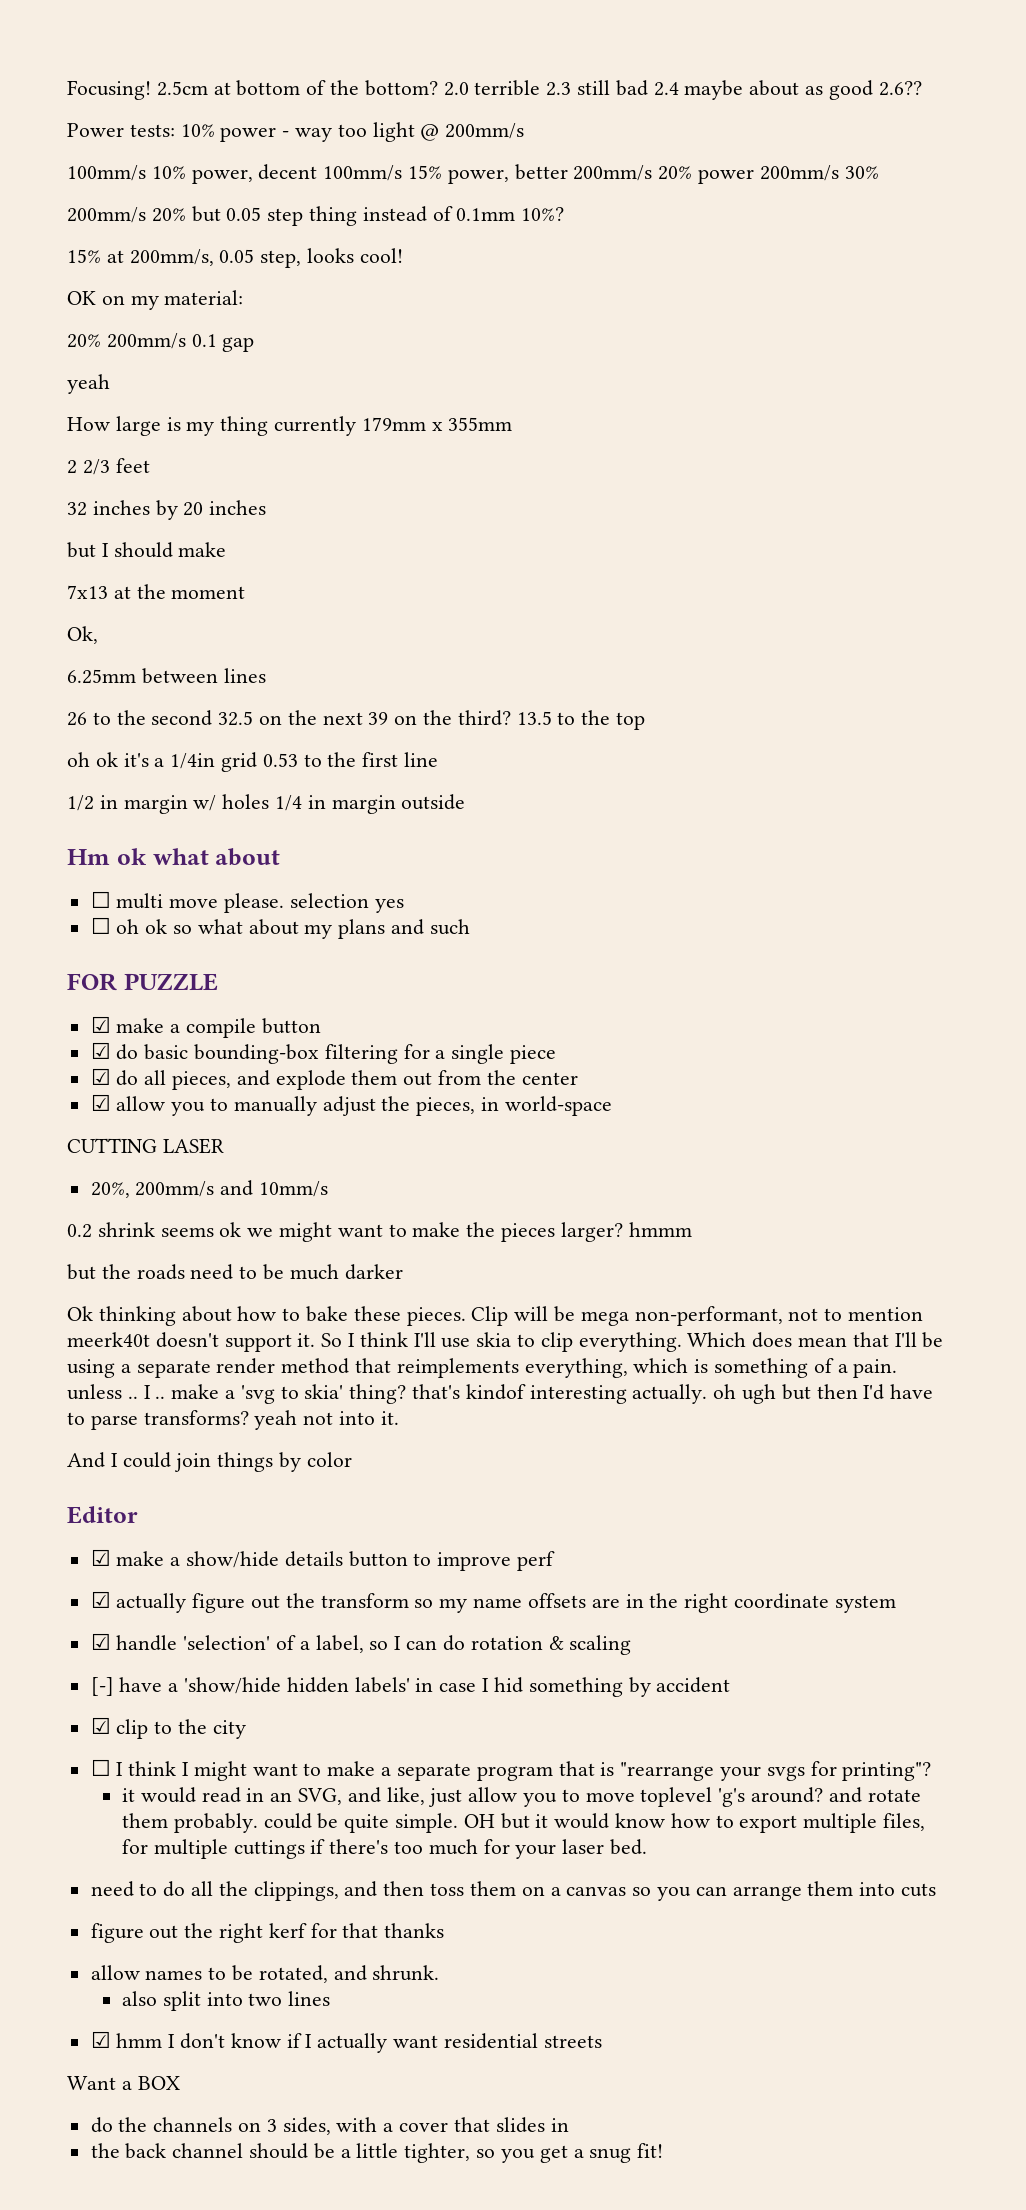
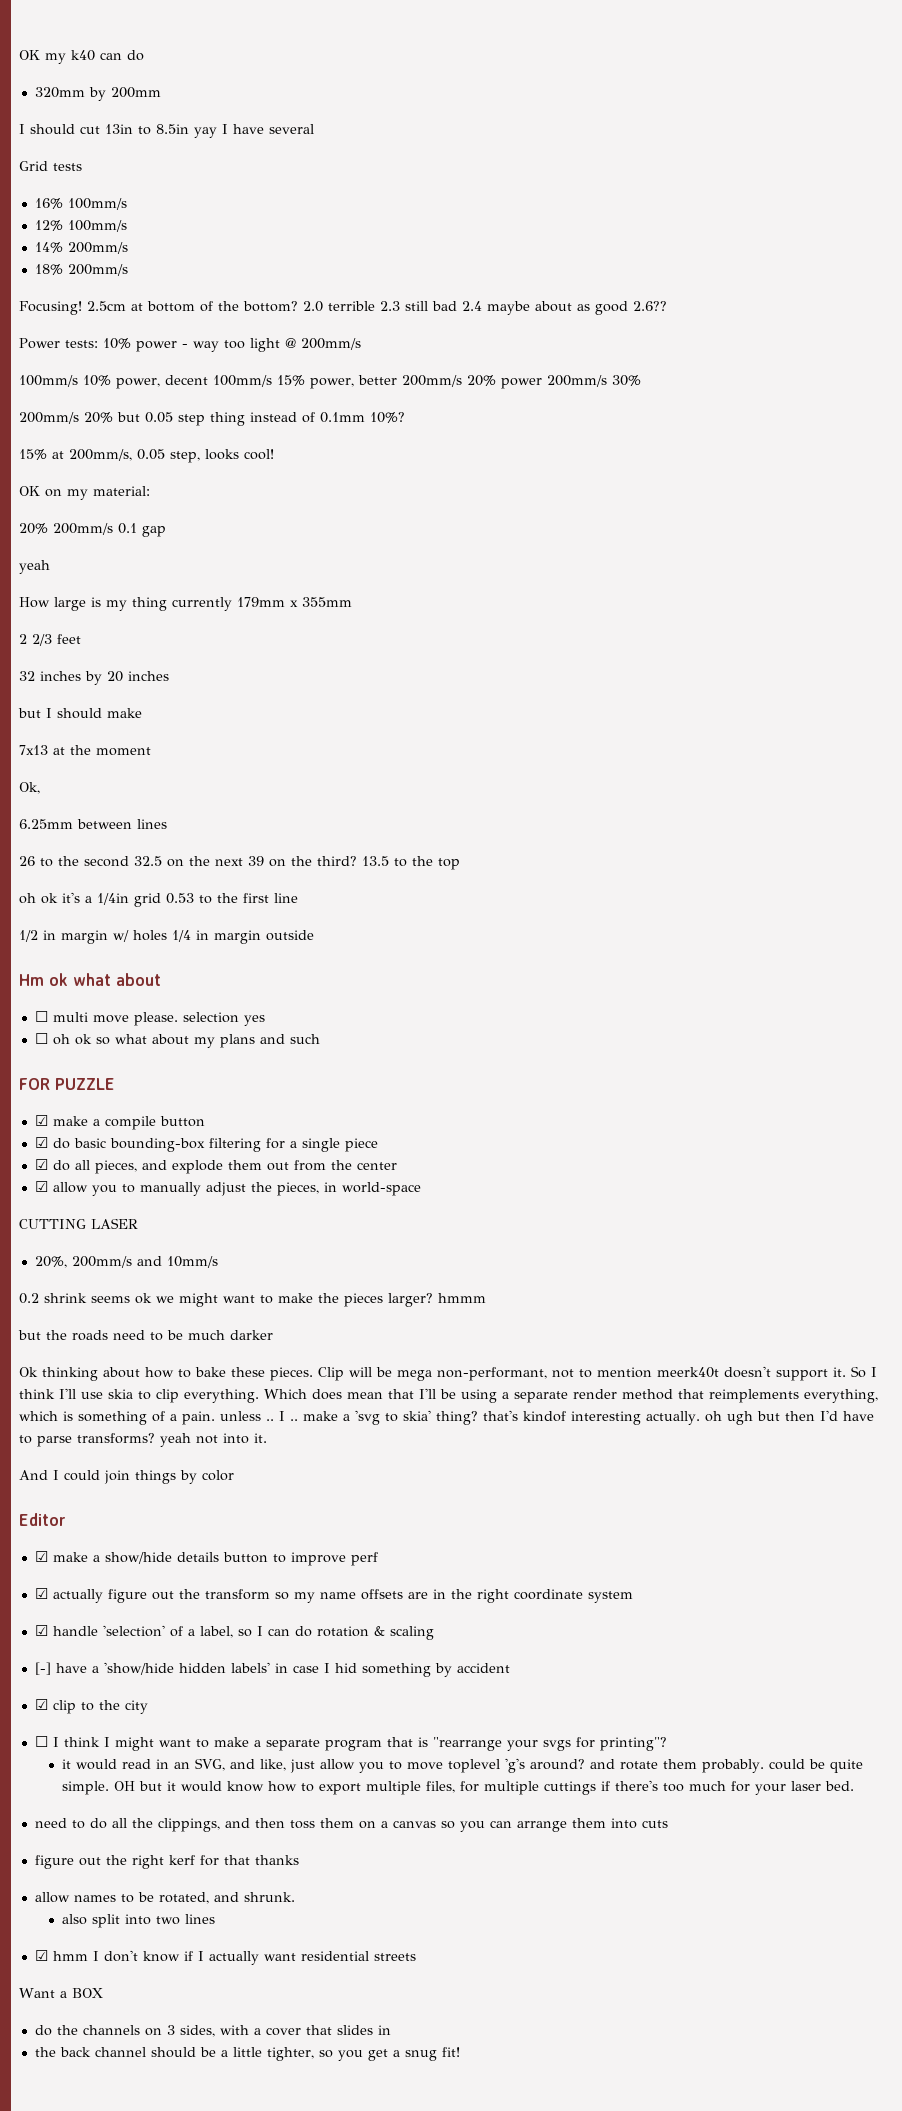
+ OK my k40 can do
+ 320mm by 200mm
+ I should cut 13in to 8.5in yay I have several
+ Grid tests
+ 16% 100mm/s
+ 12% 100mm/s
+ 14% 200mm/s
+ 18% 200mm/s

